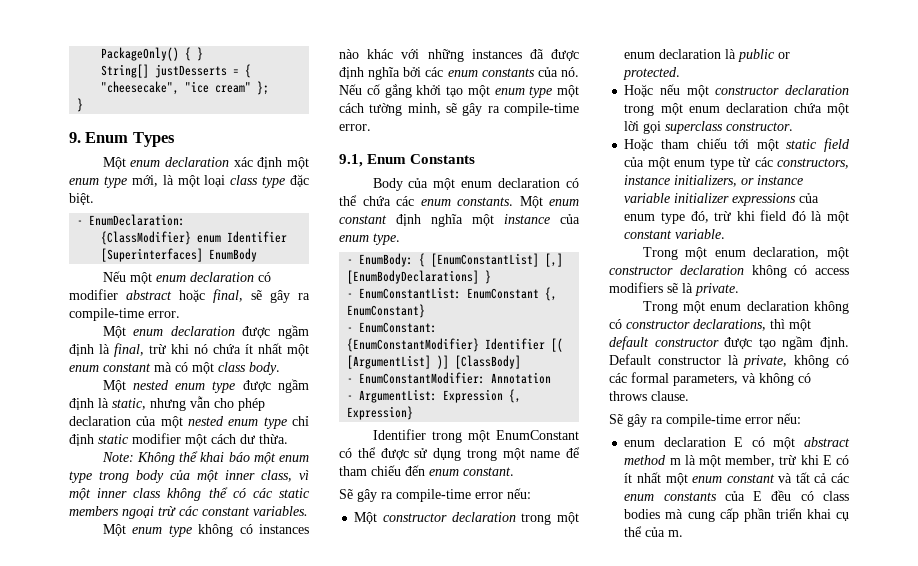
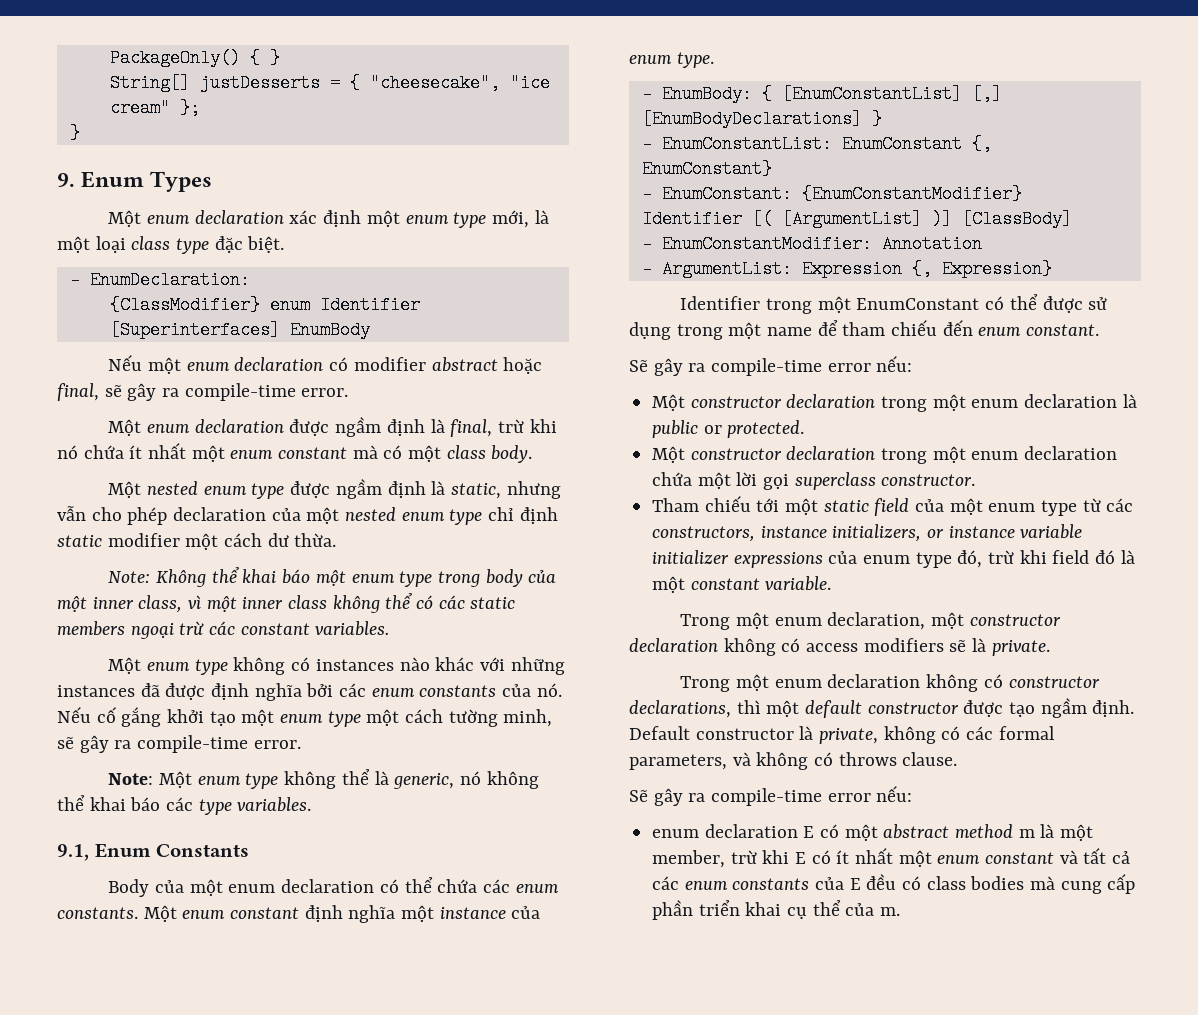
+ Note: Một enum type không thể là generic, nó không thể khai báo các type variables.
- Hoặc nếu một constructor declaration trong một enum declaration chứa một lời gọi superclass constructor.
+ Một constructor declaration trong một enum declaration chứa một lời gọi superclass constructor.
- Hoặc tham chiếu tới một static field của một enum type từ các constructors, instance initializers, or instance variable initializer expressions của enum type đó, trừ khi field đó là một constant variable.
+ Tham chiếu tới một static field của một enum type từ các constructors, instance initializers, or instance variable initializer expressions của enum type đó, trừ khi field đó là một constant variable.

